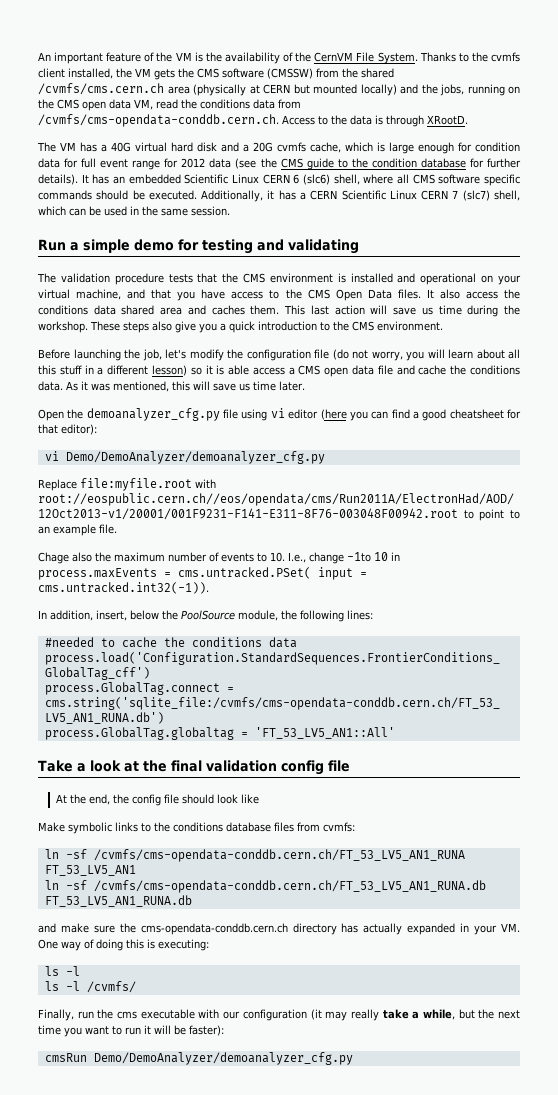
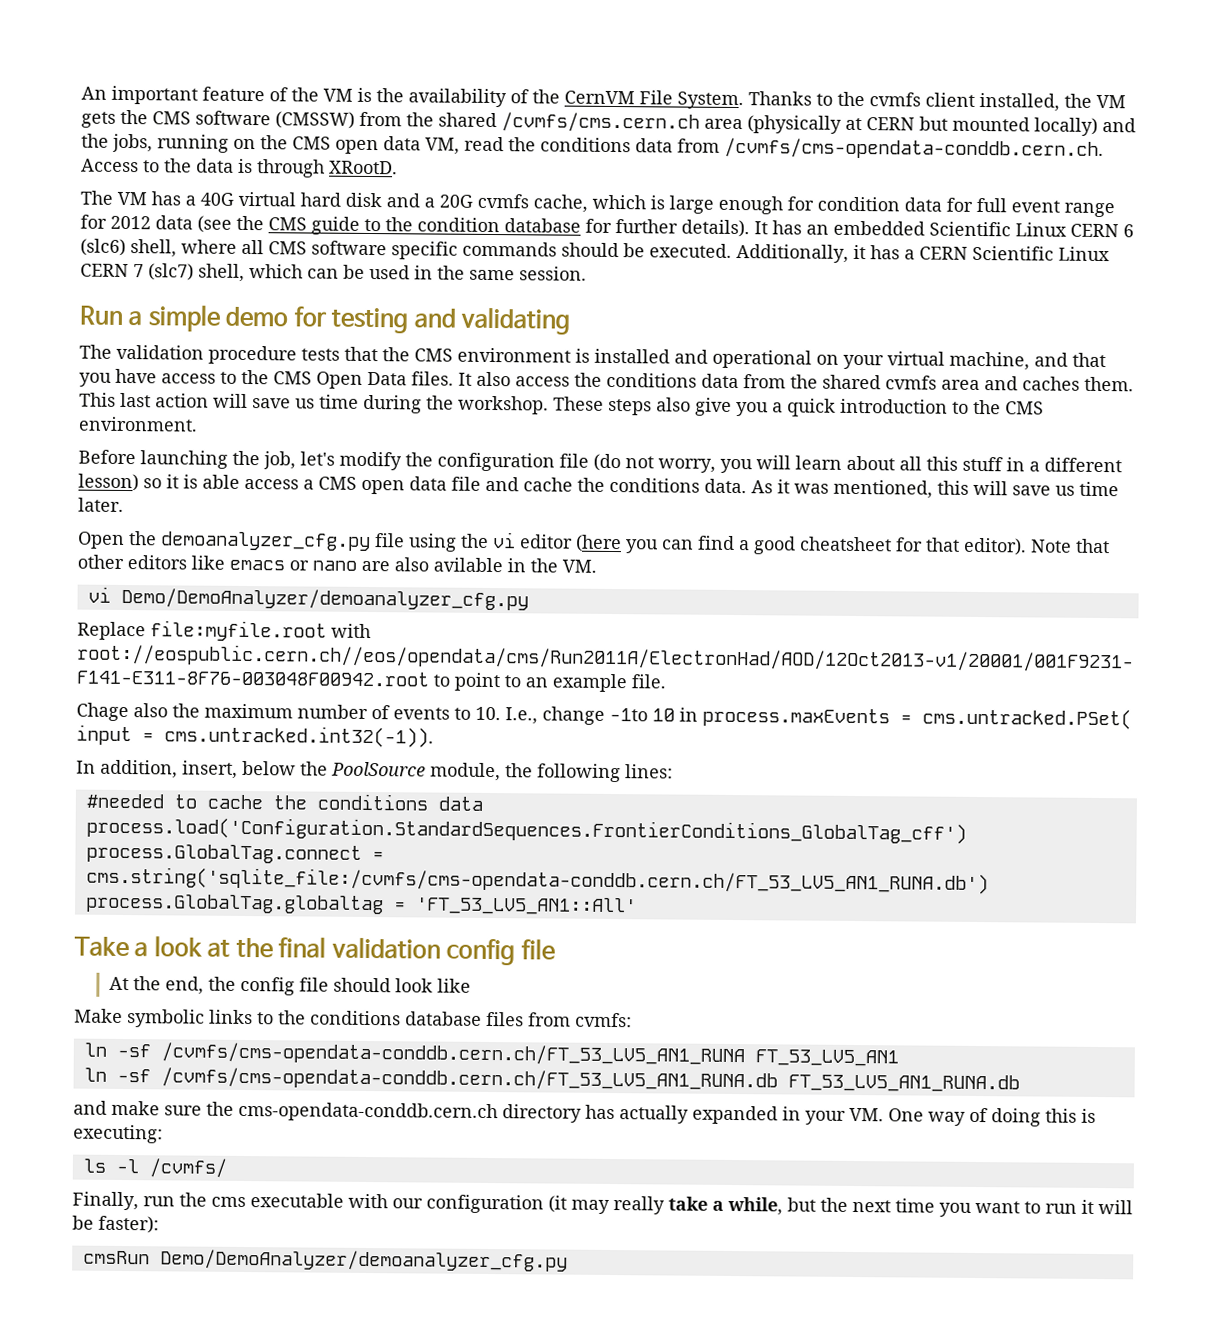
- It also access the conditions data shared area and caches them.
+ It also access the conditions data from the shared cvmfs area and caches them.
- Open the demoanalyzer_cfg.py file using vi editor (here you can find a good cheatsheet for that editor):
+ Open the demoanalyzer_cfg.py file using the vi editor (here you can find a good cheatsheet for that editor). Note that other editors like emacs or nano are also avilable in the VM.
  and make sure the cms-opendata-conddb.cern.ch directory has actually expanded in your VM. One way of doing this is executing:
- ls -l

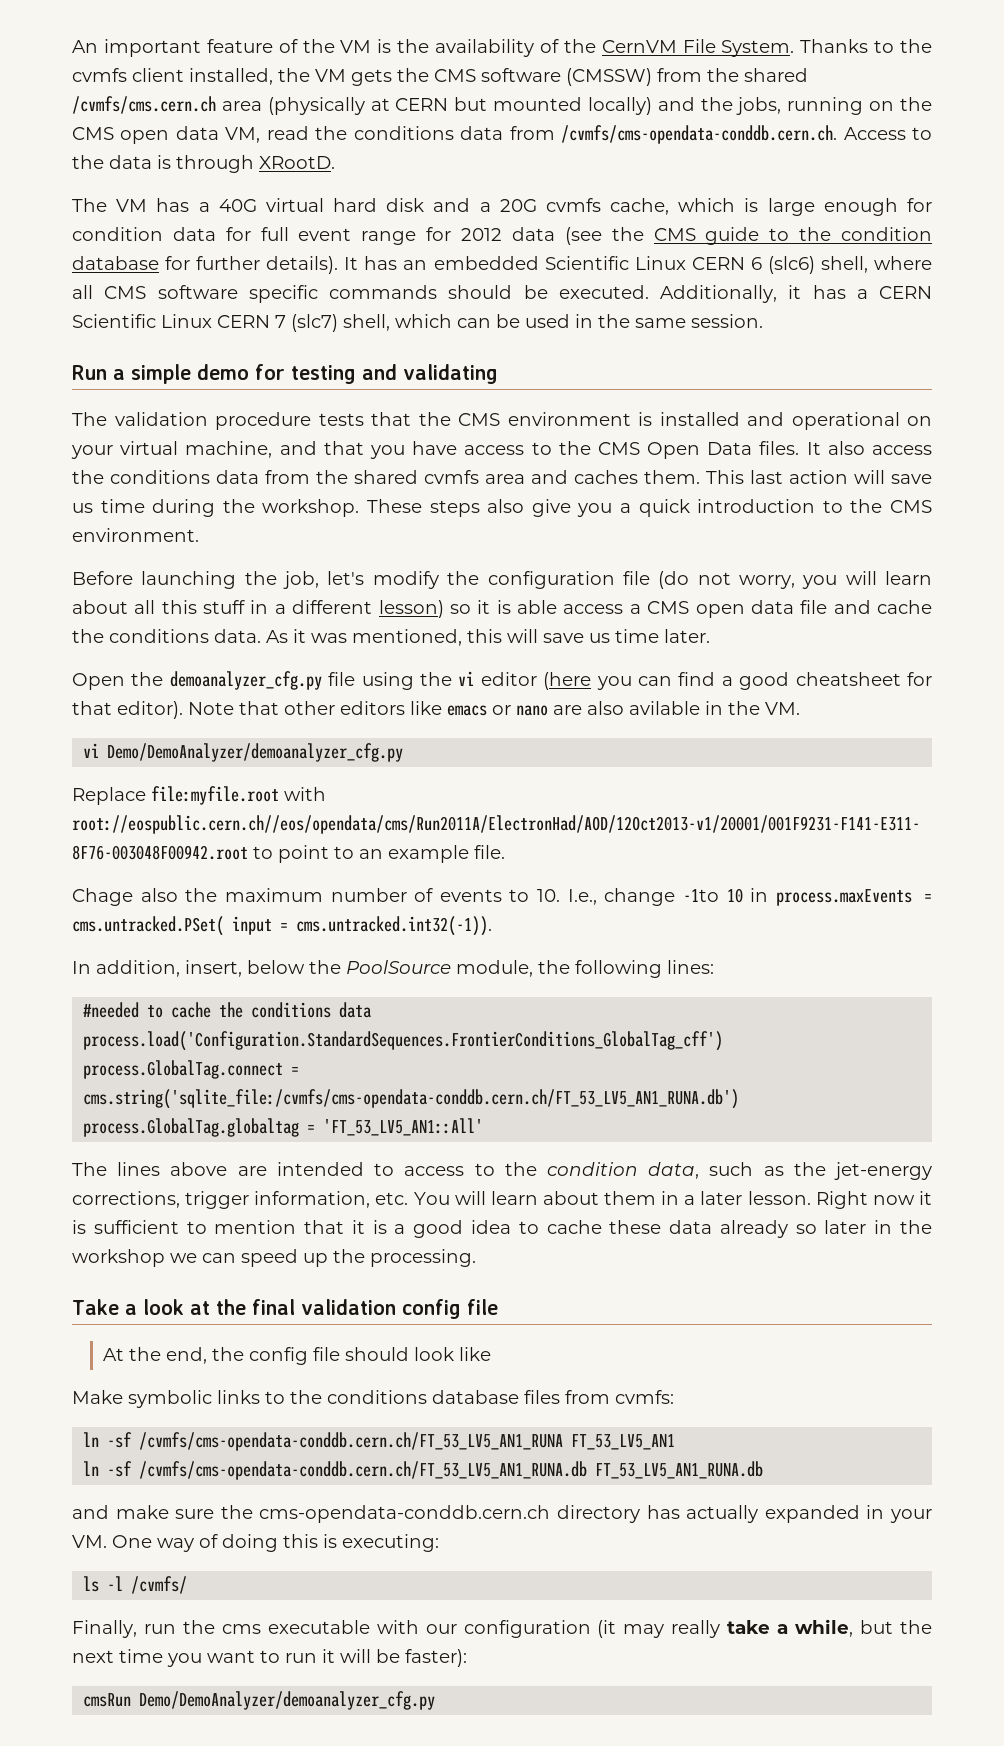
+ The lines above are intended to access to the condition data, such as the jet-energy corrections, trigger information, etc. You will learn about them in a later lesson. Right now it is sufficient to mention that it is a good idea to cache these data already so later in the workshop we can speed up the processing.

